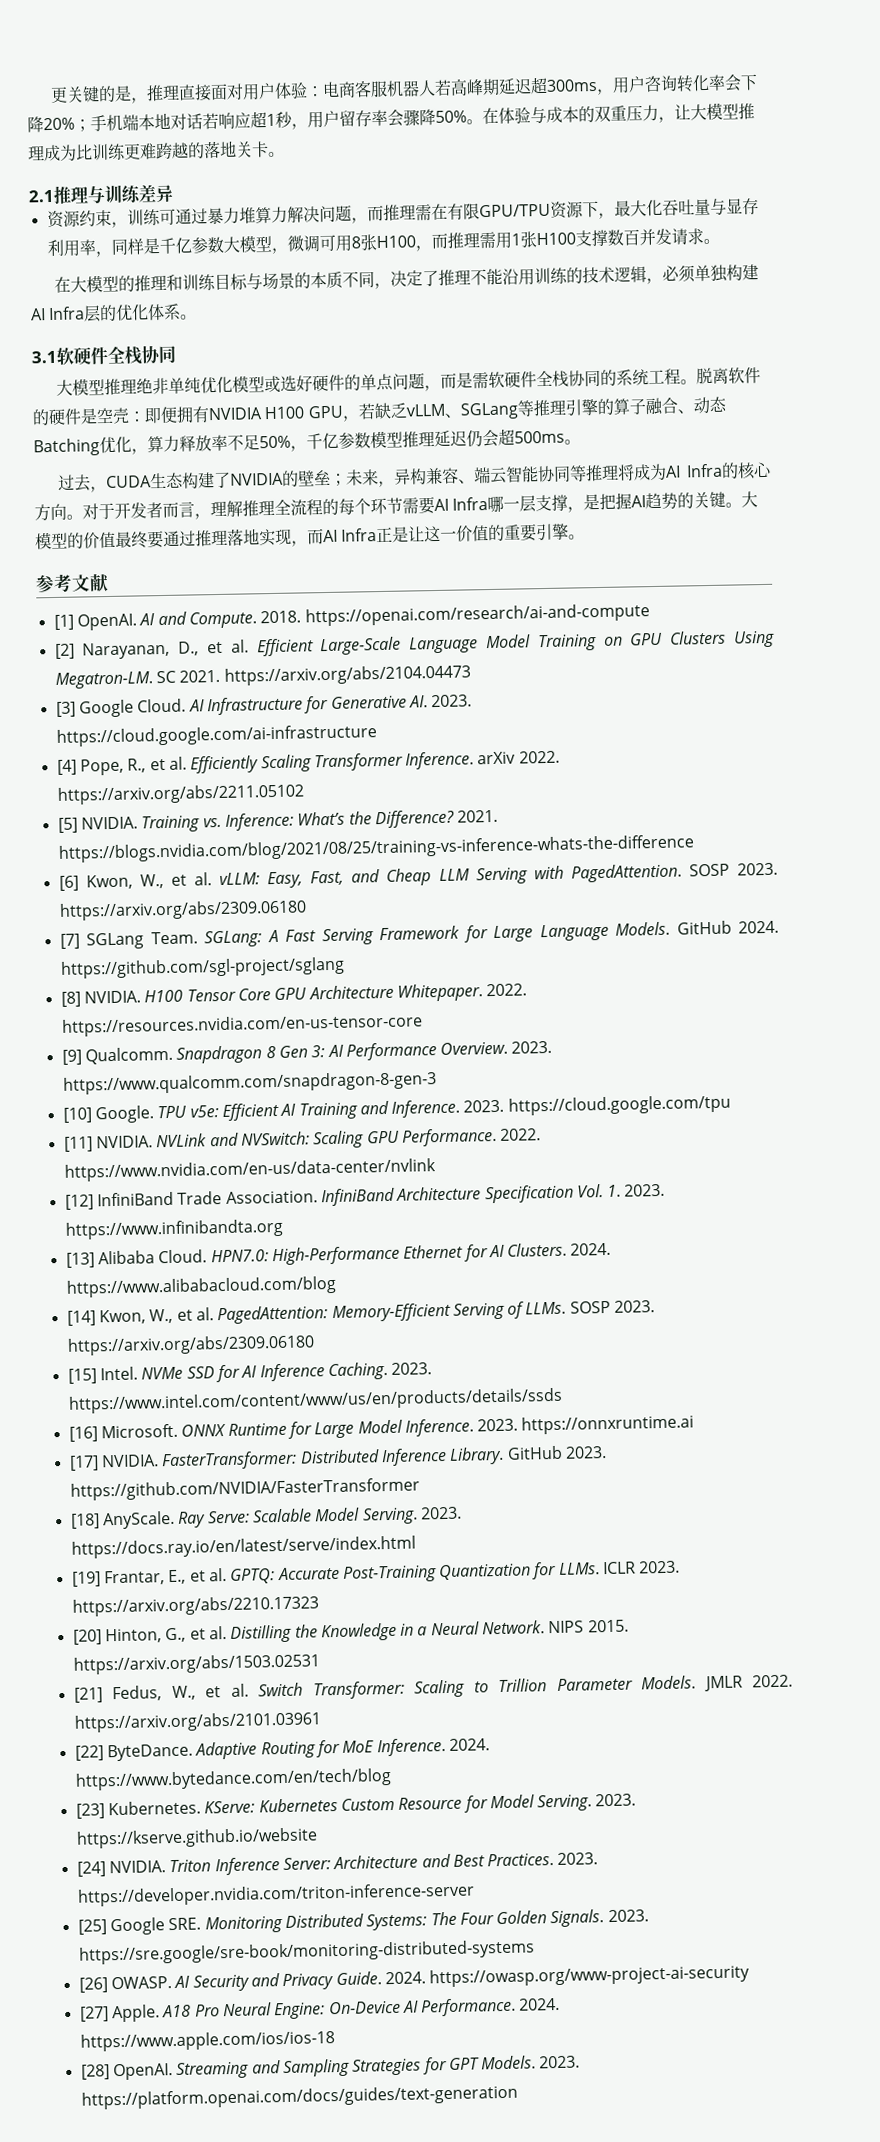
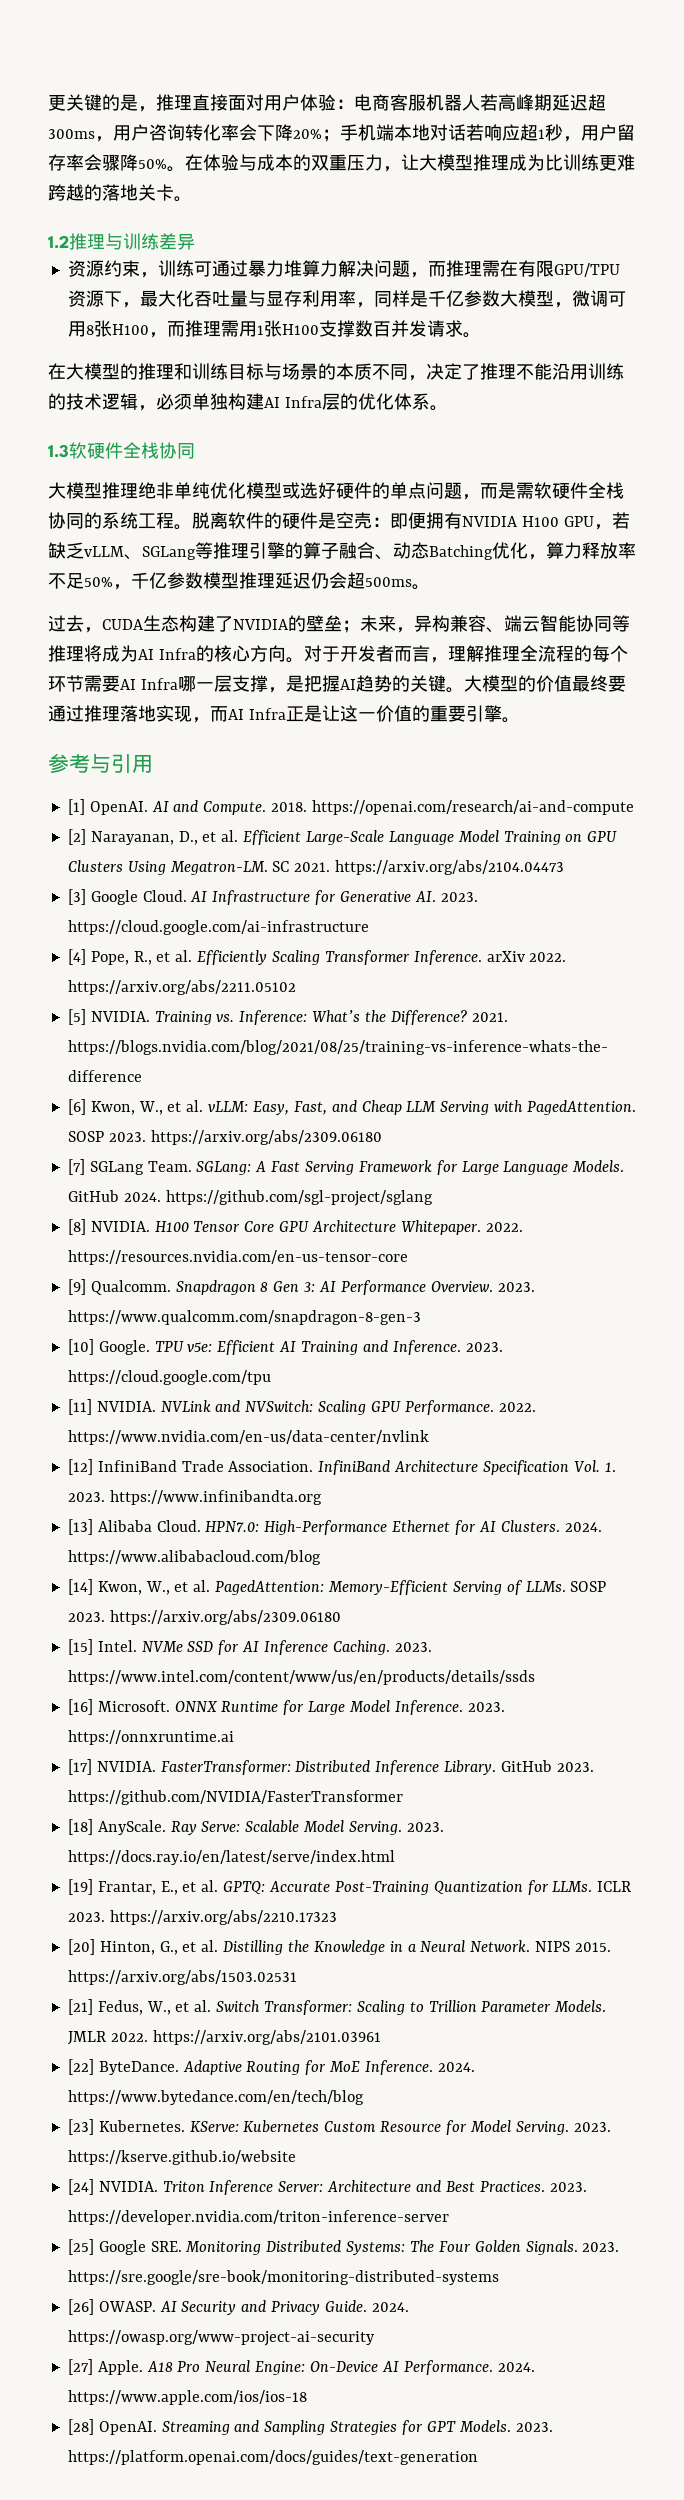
- 2.1推理与训练差异
+ 1.2推理与训练差异
- 3.1软硬件全栈协同
+ 1.3软硬件全栈协同
- 参考文献
+ 参考与引用

